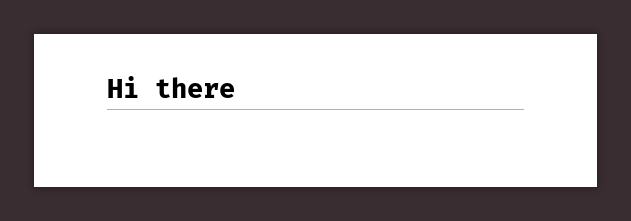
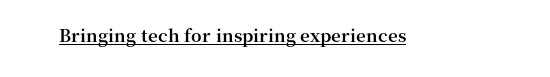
- Hi there
+ Bringing tech for inspiring experiences

